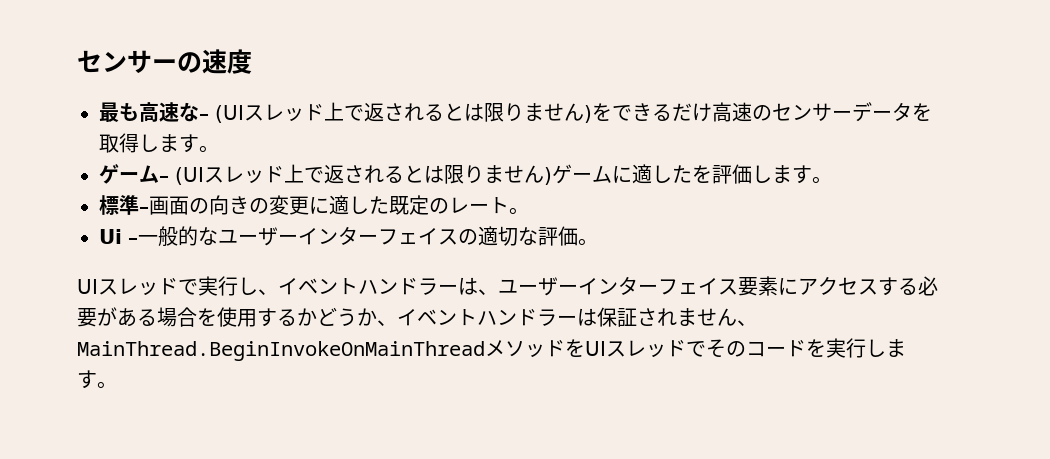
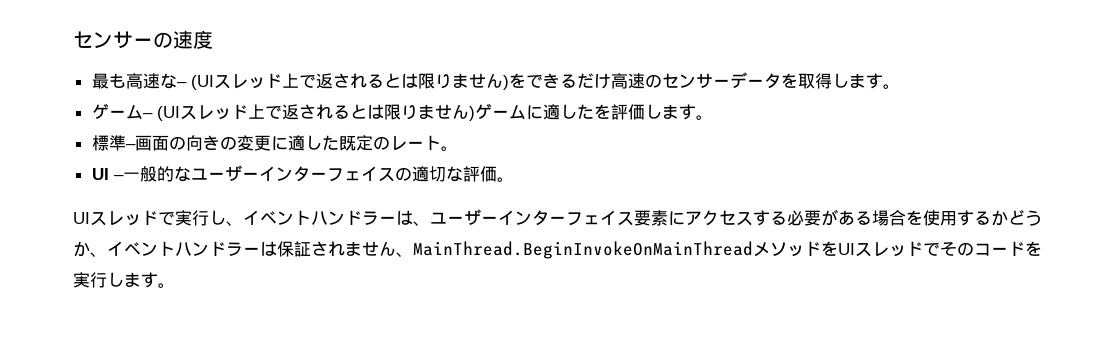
- Ui –一般的なユーザーインターフェイスの適切な評価。
+ UI –一般的なユーザーインターフェイスの適切な評価。

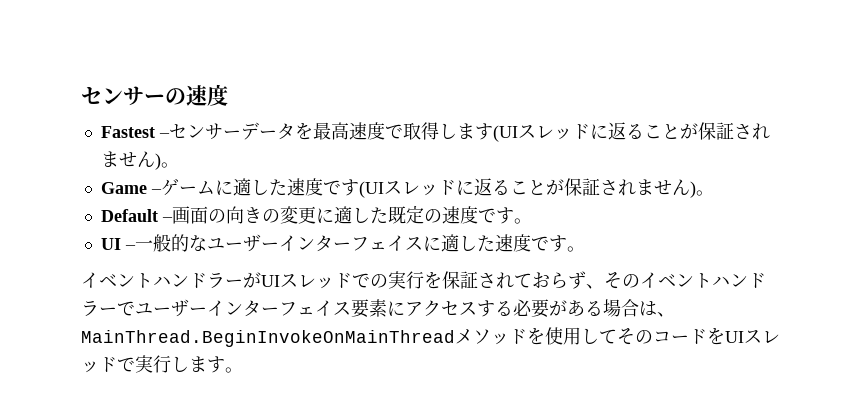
- 最も高速な– (UIスレッド上で返されるとは限りません)をできるだけ高速のセンサーデータを取得します。
- ゲーム– (UIスレッド上で返されるとは限りません)ゲームに適したを評価します。
- 標準–画面の向きの変更に適した既定のレート。
+ Fastest –センサーデータを最高速度で取得します(UIスレッドに返ることが保証されません)。
+ Game –ゲームに適した速度です(UIスレッドに返ることが保証されません)。
+ Default –画面の向きの変更に適した既定の速度です。
- UI –一般的なユーザーインターフェイスの適切な評価。
- UIスレッドで実行し、イベントハンドラーは、ユーザーインターフェイス要素にアクセスする必要がある場合を使用するかどうか、イベントハンドラーは保証されません、MainThread.BeginInvokeOnMainThreadメソッドをUIスレッドでそのコードを実行します。
+ UI –一般的なユーザーインターフェイスに適した速度です。
+ イベントハンドラーがUIスレッドでの実行を保証されておらず、そのイベントハンドラーでユーザーインターフェイス要素にアクセスする必要がある場合は、MainThread.BeginInvokeOnMainThreadメソッドを使用してそのコードをUIスレッドで実行します。

